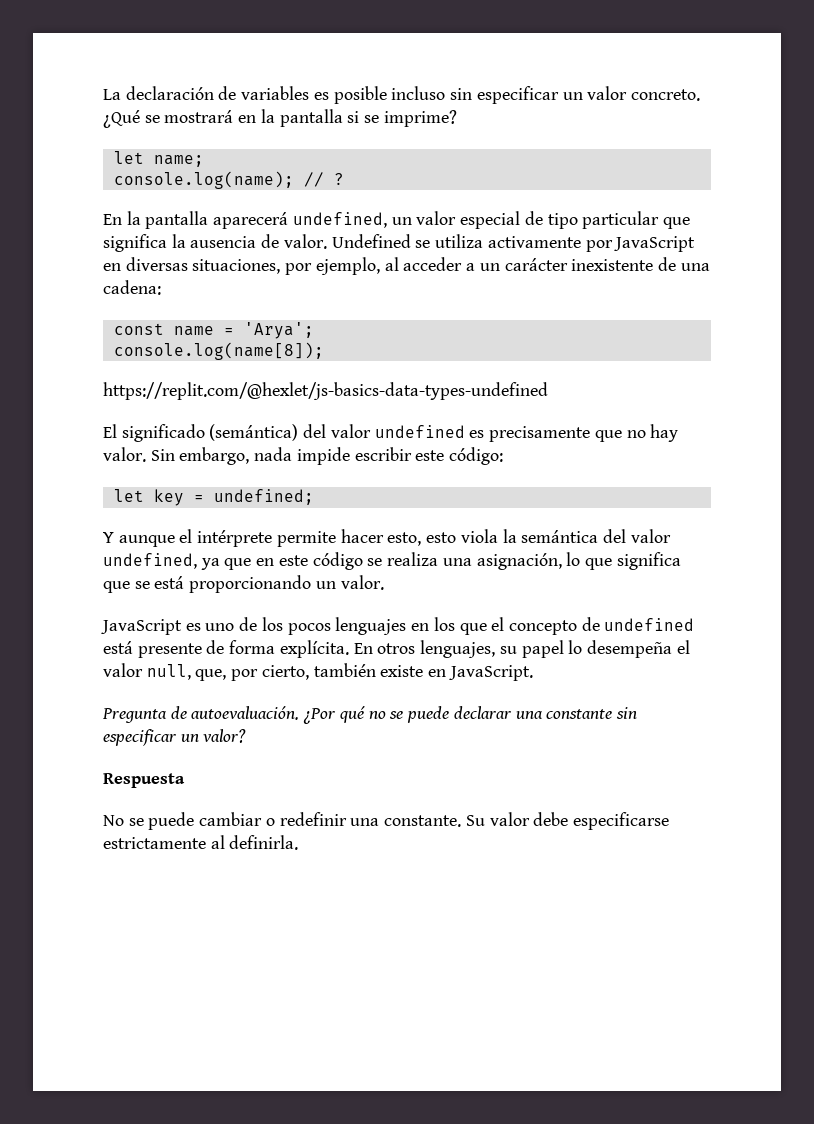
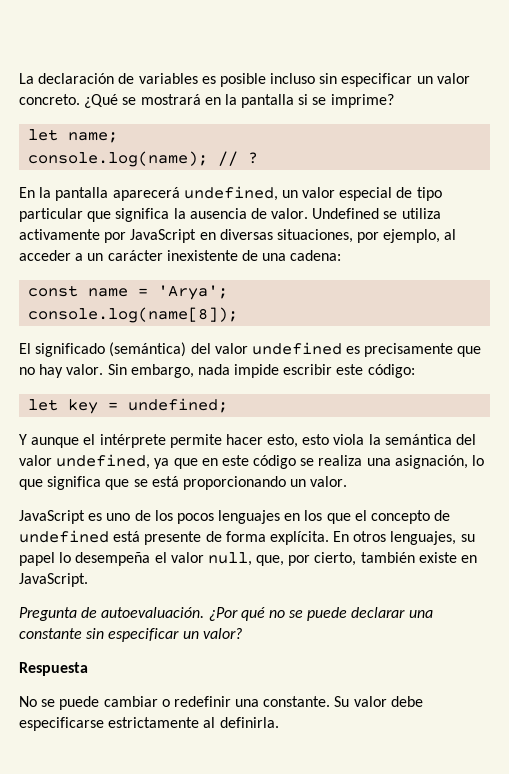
- https://replit.com/@hexlet/js-basics-data-types-undefined

